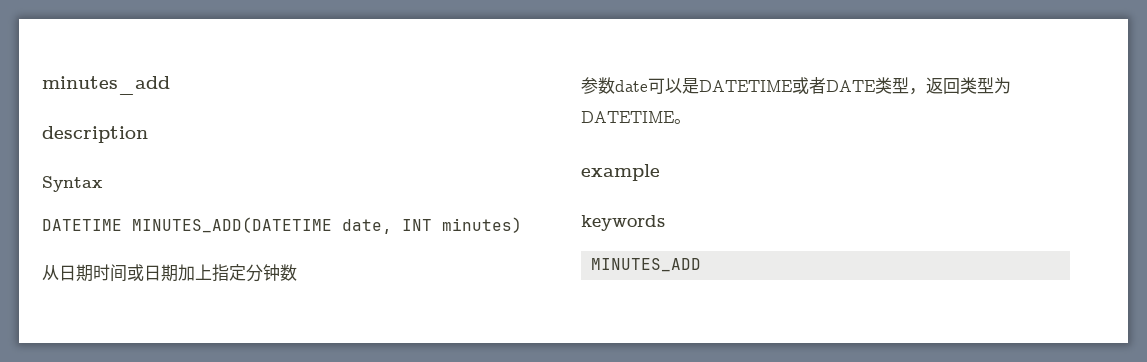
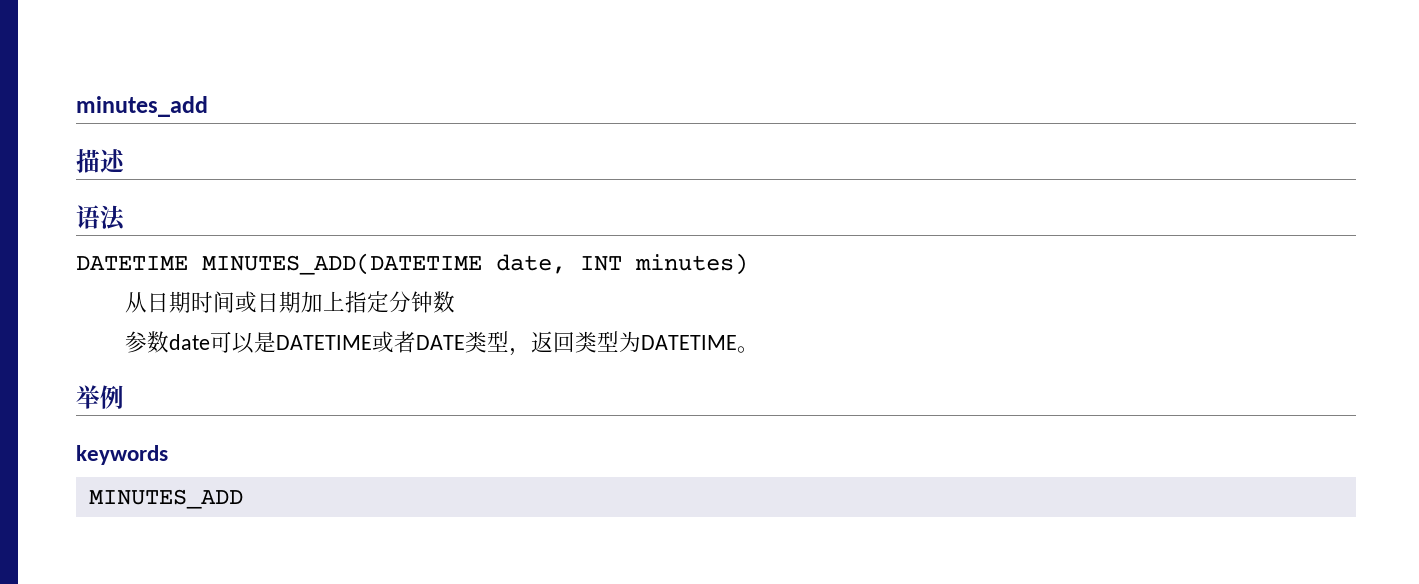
- description
- Syntax
+ 描述
+ 语法
- example
+ 举例

